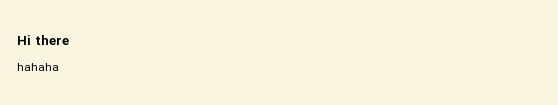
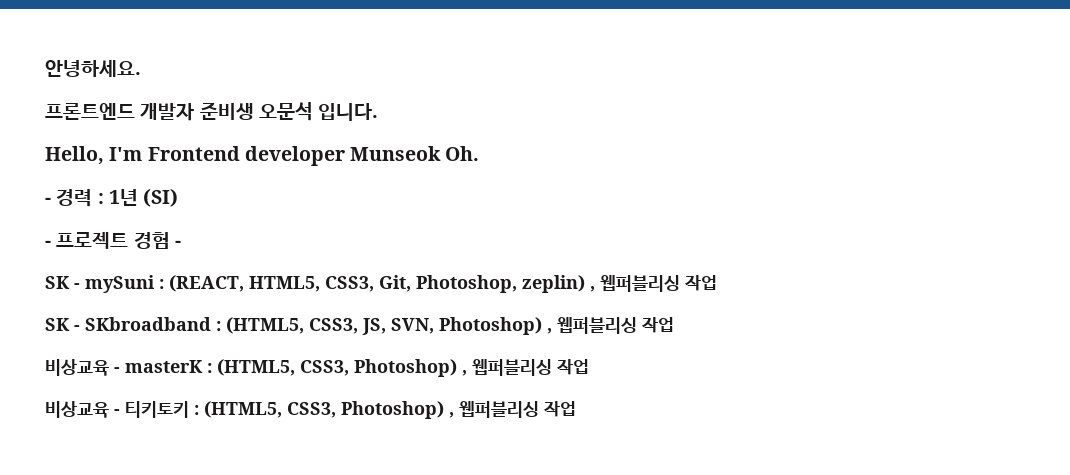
- Hi there
- hahaha
+ 안녕하세요.
+ 프론트엔드 개발자 준비생 오문석 입니다.
+ Hello, I'm Frontend developer Munseok Oh.
+ - 경력 : 1년 (SI)
+ - 프로젝트 경험 -
+ SK - mySuni : (REACT, HTML5, CSS3, Git, Photoshop, zeplin) , 웹퍼블리싱 작업
+ SK - SKbroadband : (HTML5, CSS3, JS, SVN, Photoshop) , 웹퍼블리싱 작업
+ 비상교육 - masterK : (HTML5, CSS3, Photoshop) , 웹퍼블리싱 작업
+ 비상교육 - 티키토키 : (HTML5, CSS3, Photoshop) , 웹퍼블리싱 작업

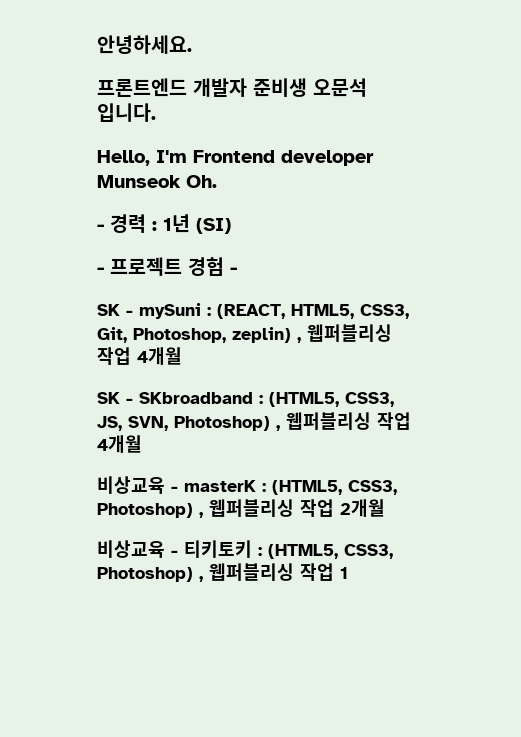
- SK - mySuni : (REACT, HTML5, CSS3, Git, Photoshop, zeplin) , 웹퍼블리싱 작업
+ SK - mySuni : (REACT, HTML5, CSS3, Git, Photoshop, zeplin) , 웹퍼블리싱 작업 4개월
- SK - SKbroadband : (HTML5, CSS3, JS, SVN, Photoshop) , 웹퍼블리싱 작업
+ SK - SKbroadband : (HTML5, CSS3, JS, SVN, Photoshop) , 웹퍼블리싱 작업 4개월
- 비상교육 - masterK : (HTML5, CSS3, Photoshop) , 웹퍼블리싱 작업
+ 비상교육 - masterK : (HTML5, CSS3, Photoshop) , 웹퍼블리싱 작업 2개월
- 비상교육 - 티키토키 : (HTML5, CSS3, Photoshop) , 웹퍼블리싱 작업
+ 비상교육 - 티키토키 : (HTML5, CSS3, Photoshop) , 웹퍼블리싱 작업 1

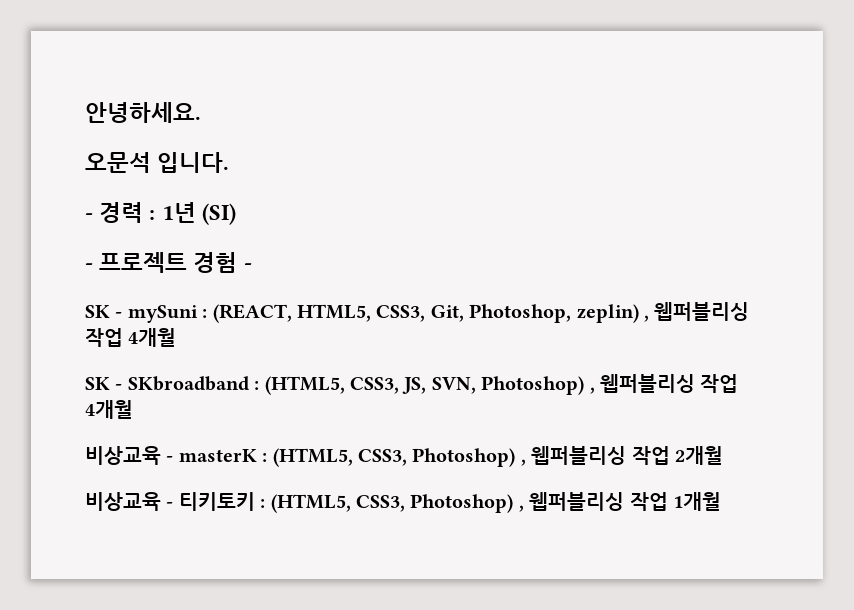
- 프론트엔드 개발자 준비생 오문석 입니다.
+ 오문석 입니다.
- Hello, I'm Frontend developer Munseok Oh.
- 비상교육 - 티키토키 : (HTML5, CSS3, Photoshop) , 웹퍼블리싱 작업 1
+ 비상교육 - 티키토키 : (HTML5, CSS3, Photoshop) , 웹퍼블리싱 작업 1개월

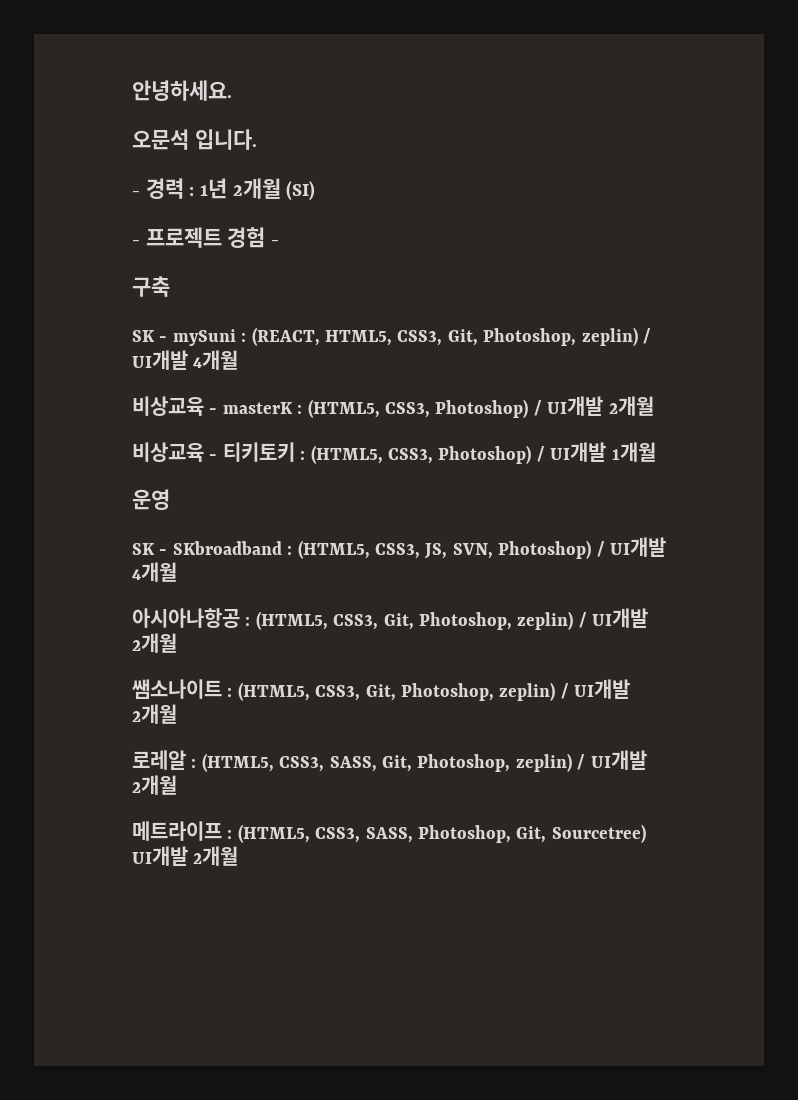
- - 경력 : 1년 (SI)
+ - 경력 : 1년 2개월 (SI)
+ 구축
- SK - mySuni : (REACT, HTML5, CSS3, Git, Photoshop, zeplin) , 웹퍼블리싱 작업 4개월
+ SK - mySuni : (REACT, HTML5, CSS3, Git, Photoshop, zeplin) / UI개발 4개월
+ 비상교육 - masterK : (HTML5, CSS3, Photoshop) / UI개발 2개월
+ 비상교육 - 티키토키 : (HTML5, CSS3, Photoshop) / UI개발 1개월
+ 운영
- SK - SKbroadband : (HTML5, CSS3, JS, SVN, Photoshop) , 웹퍼블리싱 작업 4개월
- 비상교육 - masterK : (HTML5, CSS3, Photoshop) , 웹퍼블리싱 작업 2개월
- 비상교육 - 티키토키 : (HTML5, CSS3, Photoshop) , 웹퍼블리싱 작업 1개월
+ SK - SKbroadband : (HTML5, CSS3, JS, SVN, Photoshop) / UI개발 4개월
+ 아시아나항공 : (HTML5, CSS3, Git, Photoshop, zeplin) / UI개발 2개월
+ 쌤소나이트 : (HTML5, CSS3, Git, Photoshop, zeplin) / UI개발 2개월
+ 로레알 : (HTML5, CSS3, SASS, Git, Photoshop, zeplin) / UI개발 2개월
+ 메트라이프 : (HTML5, CSS3, SASS, Photoshop, Git, Sourcetree) UI개발 2개월

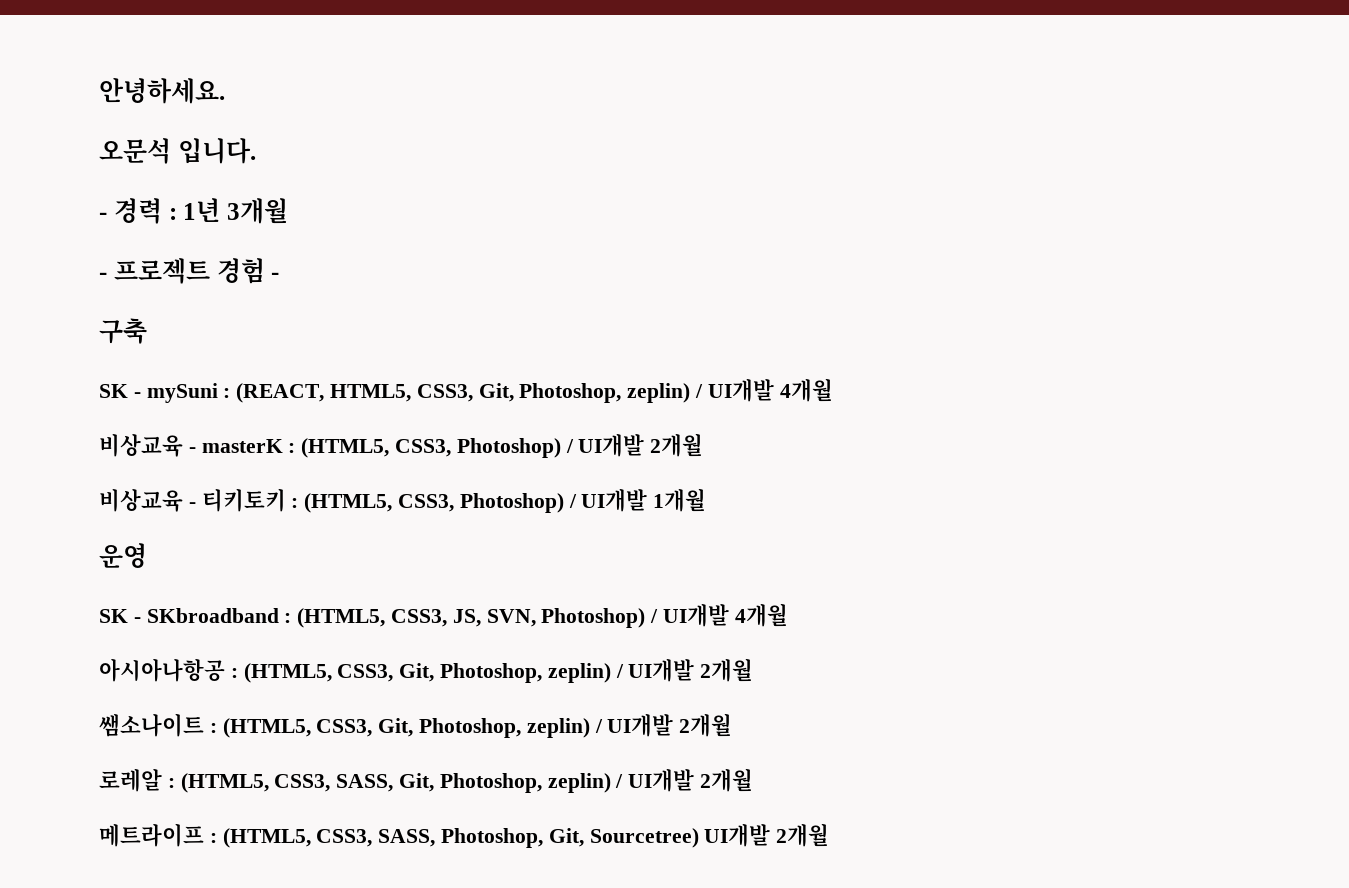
- - 경력 : 1년 2개월 (SI)
+ - 경력 : 1년 3개월

